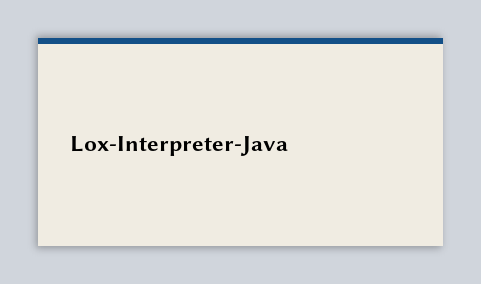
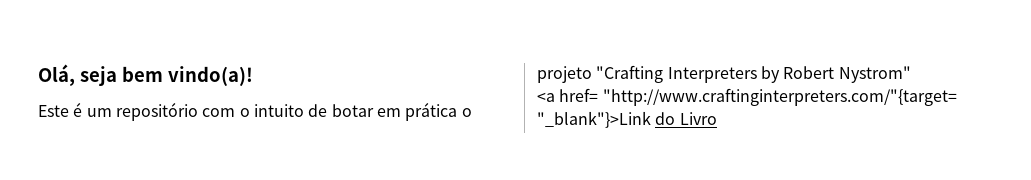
- Lox-Interpreter-Java
+ Olá, seja bem vindo(a)!
+ Este é um repositório com o intuito de botar em prática o projeto "Crafting Interpreters by Robert Nystrom"
+ <a href= "http://www.craftinginterpreters.com/"{target= "_blank"}>Link do Livro

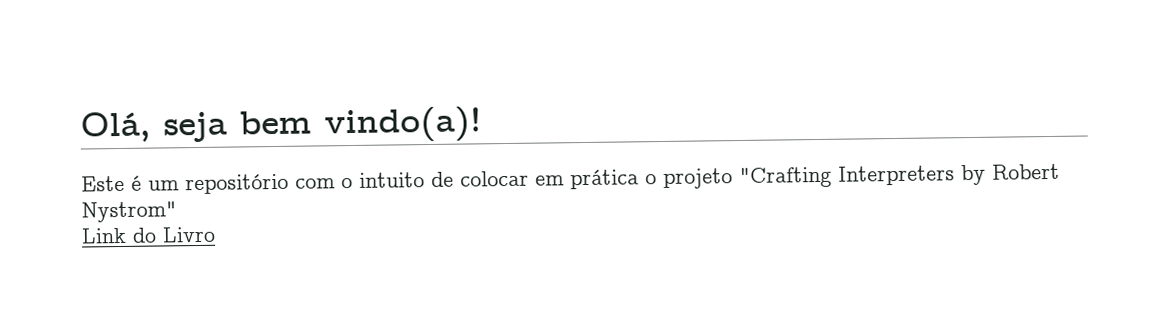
- Este é um repositório com o intuito de botar em prática o projeto "Crafting Interpreters by Robert Nystrom"
+ Este é um repositório com o intuito de colocar em prática o projeto "Crafting Interpreters by Robert Nystrom"
- <a href= "http://www.craftinginterpreters.com/"{target= "_blank"}>Link do Livro
+ Link do Livro

